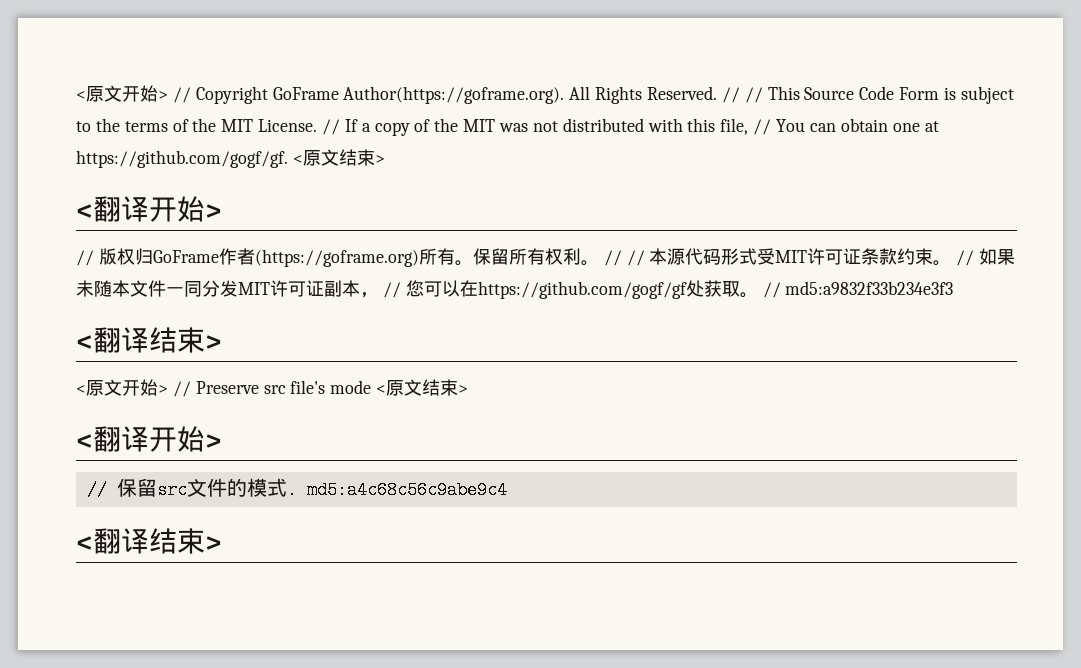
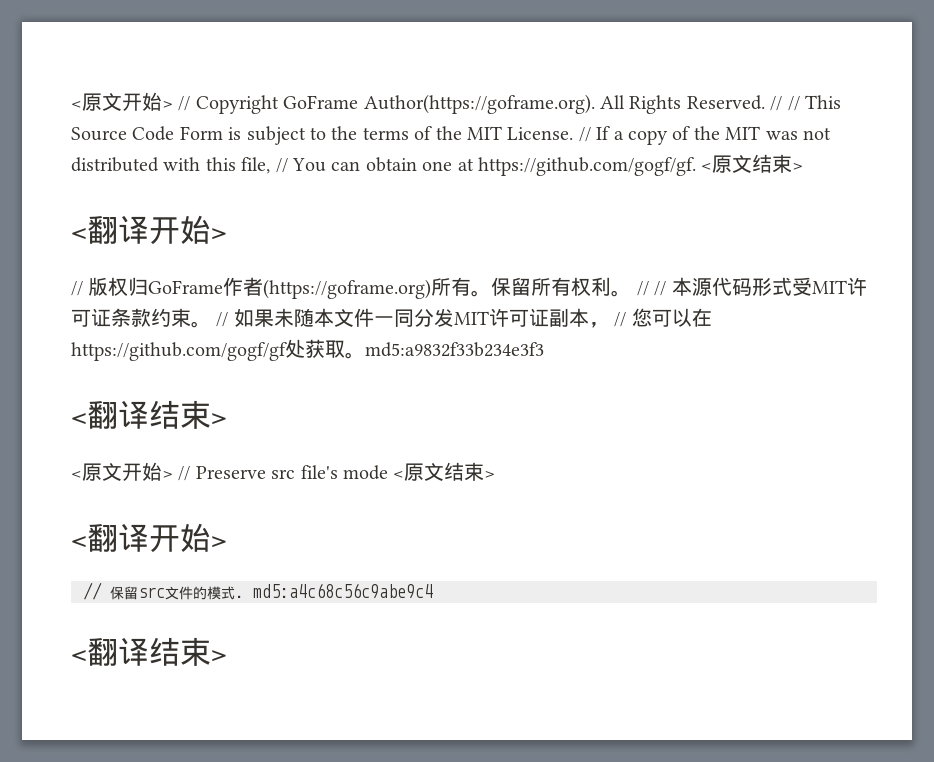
- // 如果未随本文件一同分发MIT许可证副本， // 您可以在https://github.com/gogf/gf处获取。 // md5:a9832f33b234e3f3
+ // 如果未随本文件一同分发MIT许可证副本， // 您可以在https://github.com/gogf/gf处获取。md5:a9832f33b234e3f3

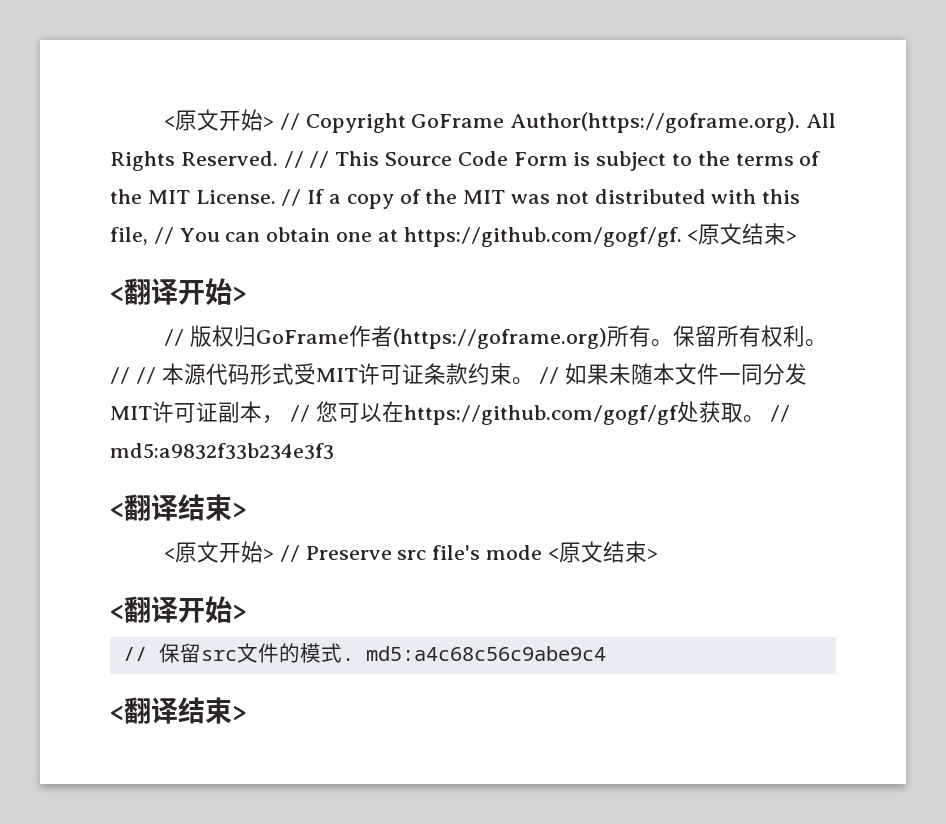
- // 如果未随本文件一同分发MIT许可证副本， // 您可以在https://github.com/gogf/gf处获取。md5:a9832f33b234e3f3
+ // 如果未随本文件一同分发MIT许可证副本， // 您可以在https://github.com/gogf/gf处获取。 // md5:a9832f33b234e3f3

